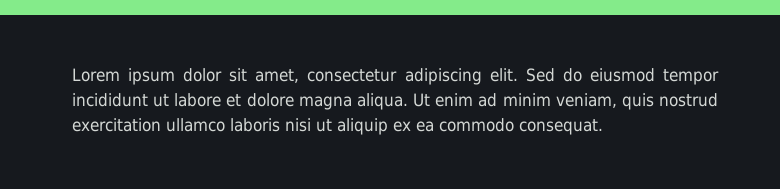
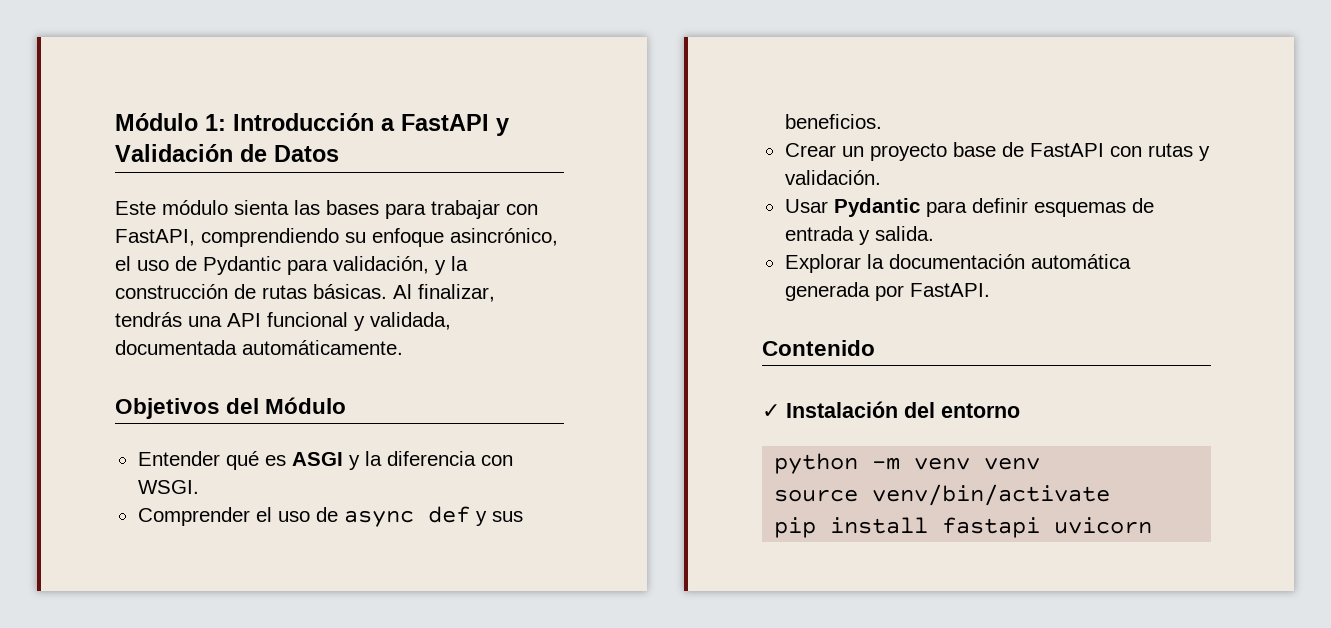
- Lorem ipsum dolor sit amet, consectetur adipiscing elit. Sed do eiusmod tempor incididunt ut labore et dolore magna aliqua. Ut enim ad minim veniam, quis nostrud exercitation ullamco laboris nisi ut aliquip ex ea commodo consequat.
+ Módulo 1: Introducción a FastAPI y Validación de Datos
+ Este módulo sienta las bases para trabajar con FastAPI, comprendiendo su enfoque asincrónico, el uso de Pydantic para validación, y la construcción de rutas básicas. Al finalizar, tendrás una API funcional y validada, documentada automáticamente.
+ Objetivos del Módulo
+ Entender qué es ASGI y la diferencia con WSGI.
+ Comprender el uso de async def y sus beneficios.
+ Crear un proyecto base de FastAPI con rutas y validación.
+ Usar Pydantic para definir esquemas de entrada y salida.
+ Explorar la documentación automática generada por FastAPI.
+ Contenido
+ ✓ Instalación del entorno
+ python -m venv venv
+ source venv/bin/activate
+ pip install fastapi uvicorn

